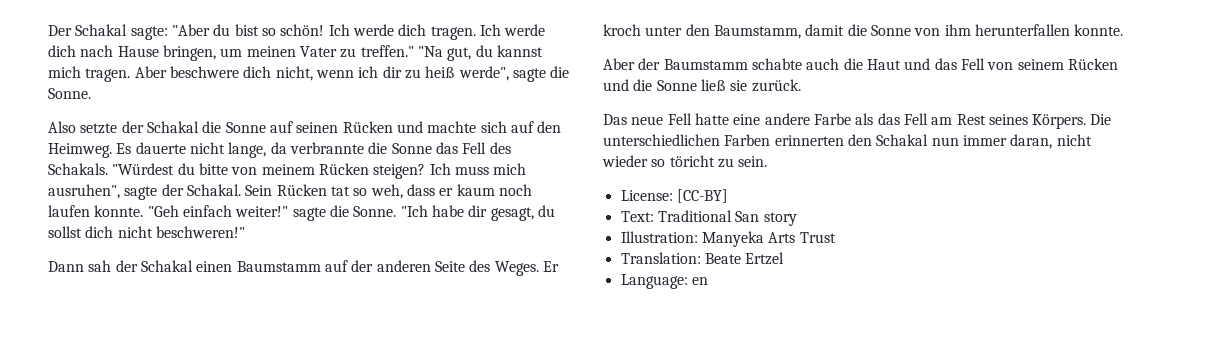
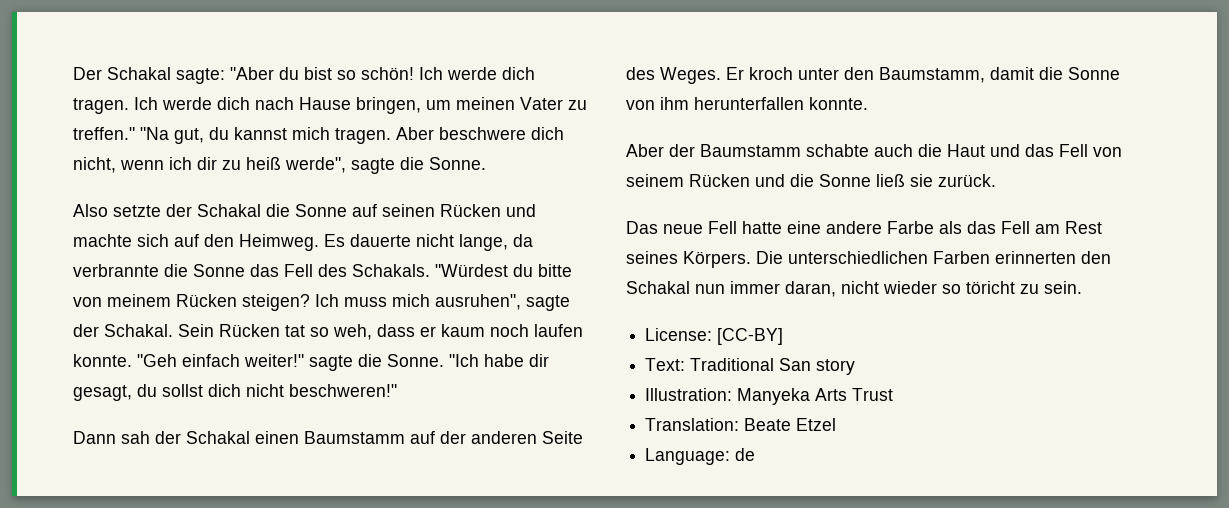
- Translation: Beate Ertzel
+ Translation: Beate Etzel
- Language: en
+ Language: de

